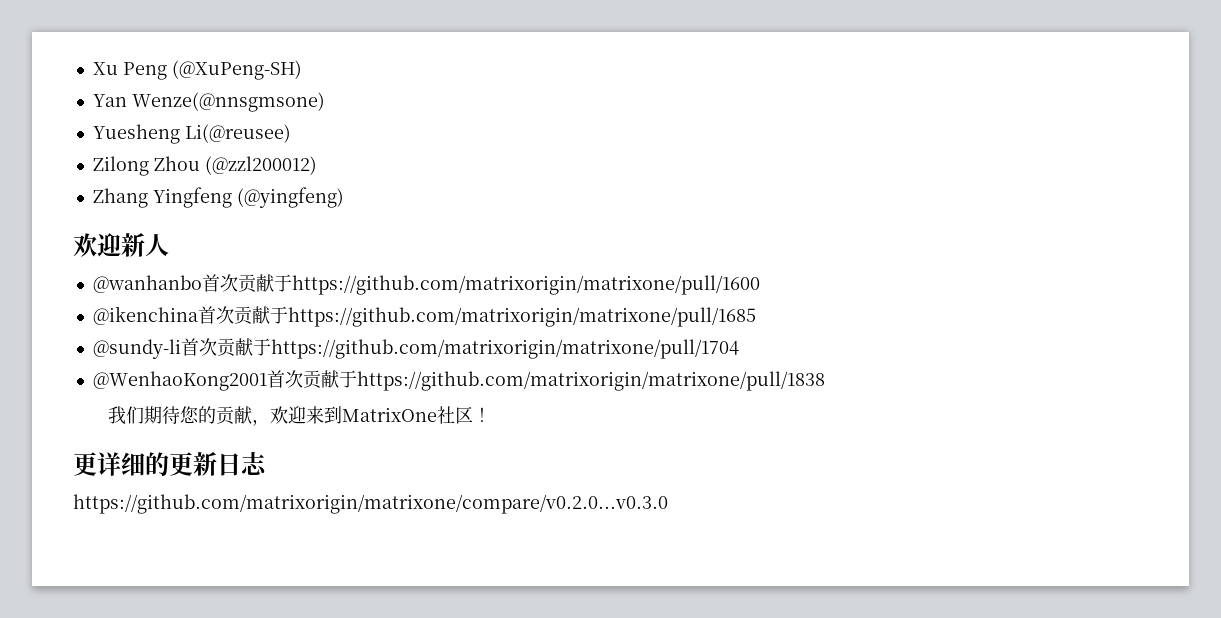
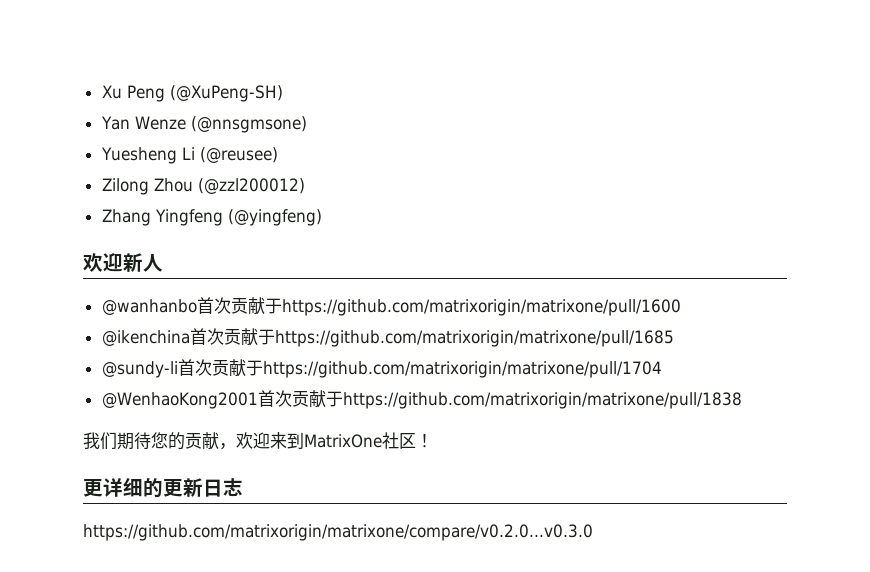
- Yan Wenze(@nnsgmsone)
+ Yan Wenze (@nnsgmsone)
- Yuesheng Li(@reusee)
+ Yuesheng Li (@reusee)

